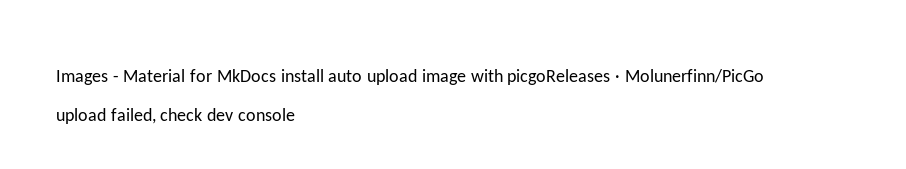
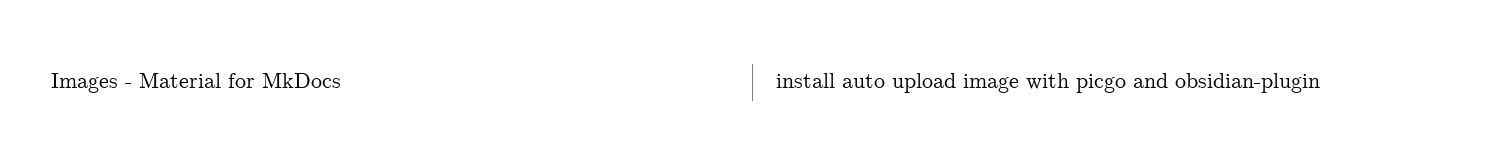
- Images - Material for MkDocs install auto upload image with picgoReleases · Molunerfinn/PicGo
- upload failed, check dev console
+ Images - Material for MkDocs
+ install auto upload image with picgo and obsidian-plugin

